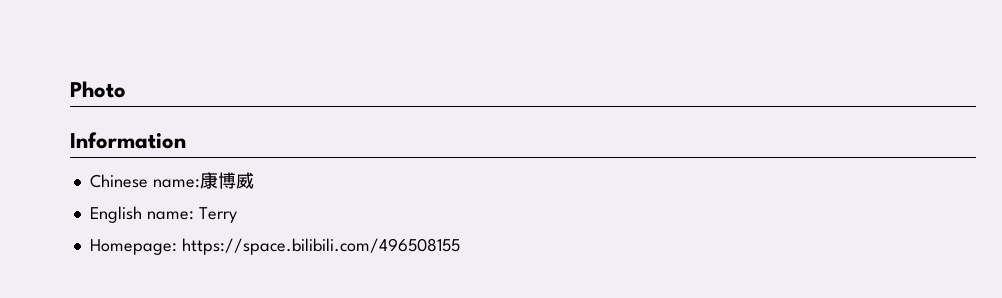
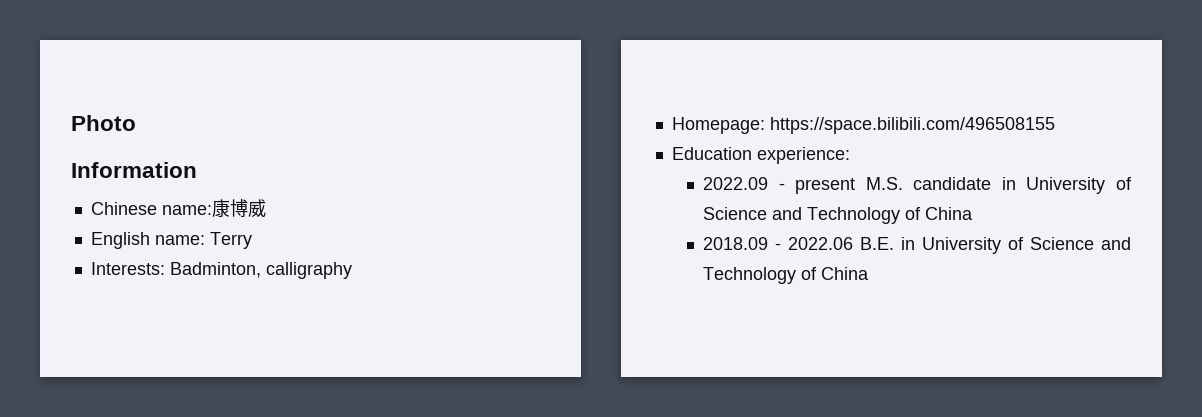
+ Interests: Badminton, calligraphy
+ Education experience:
+ 2022.09 - present M.S. candidate in University of Science and Technology of China
+ 2018.09 - 2022.06 B.E. in University of Science and Technology of China

